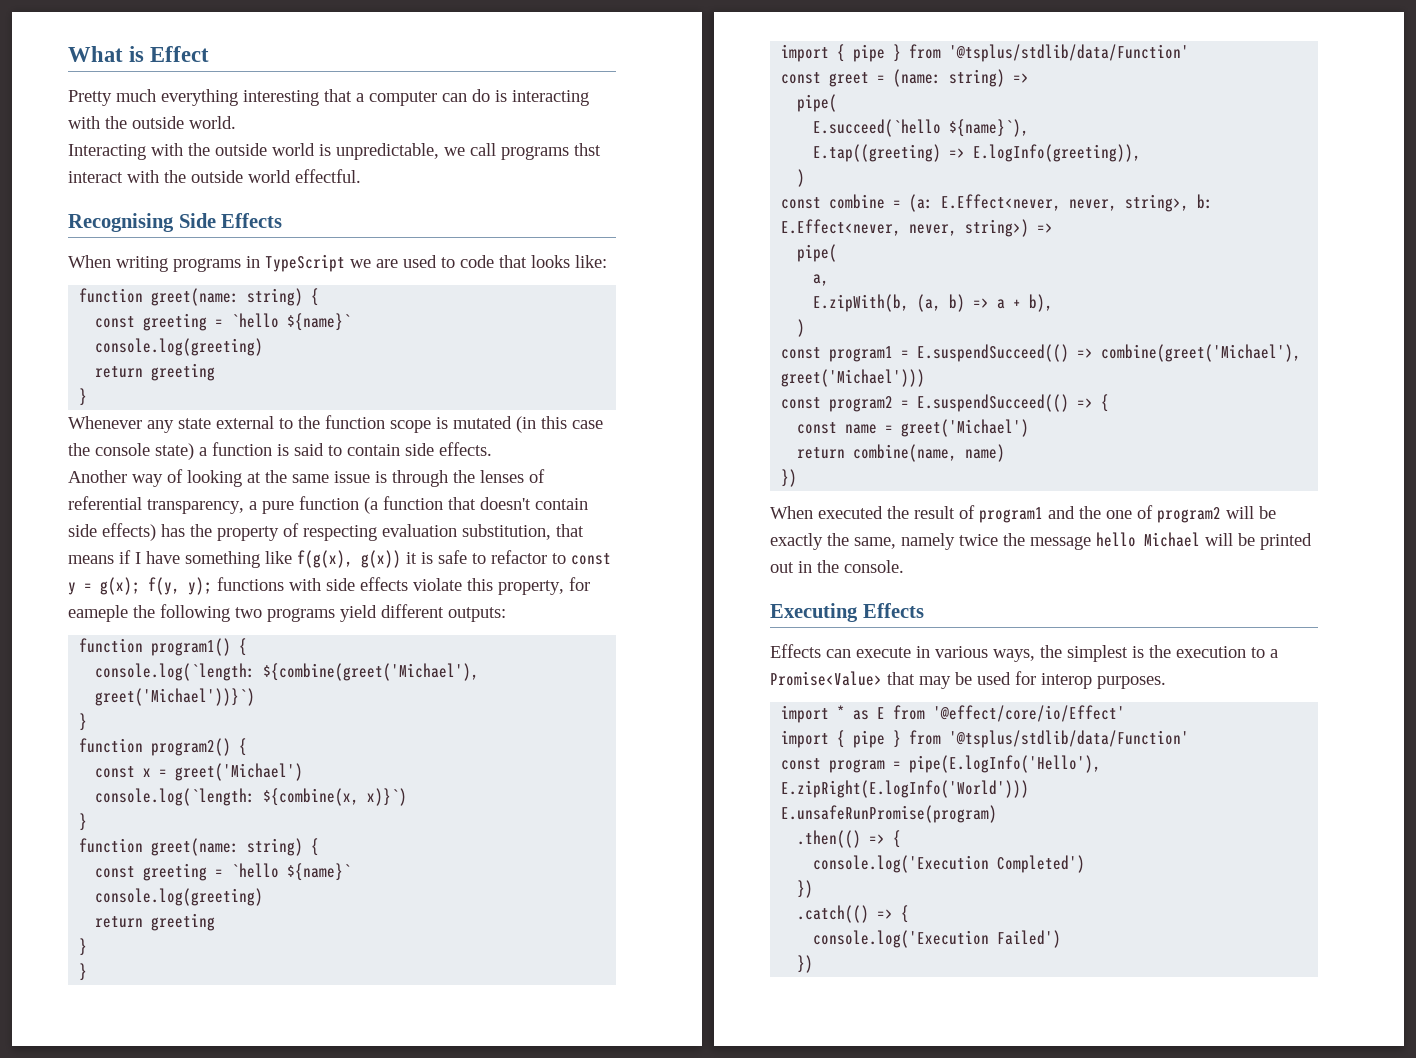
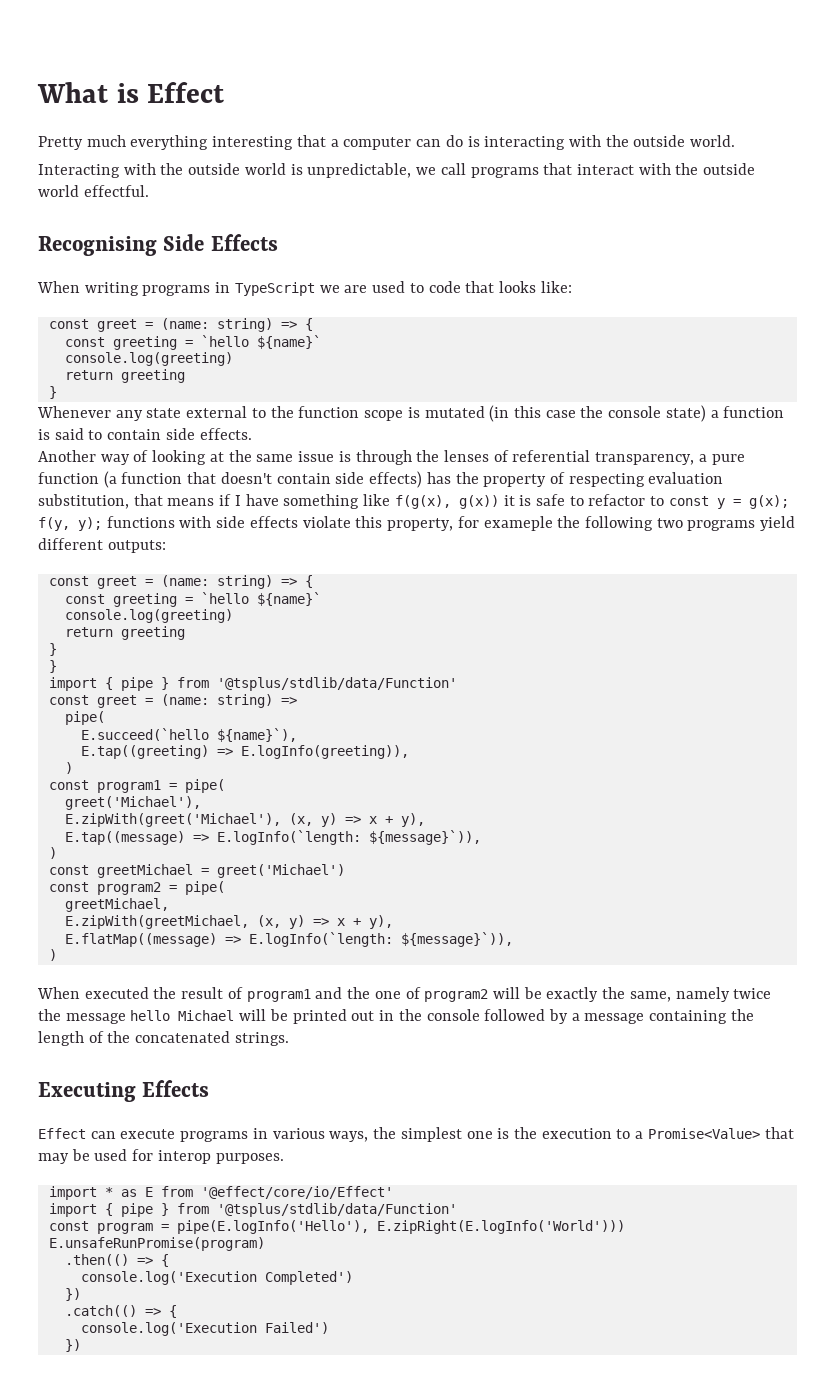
- Interacting with the outside world is unpredictable, we call programs thst interact with the outside world effectful.
+ Interacting with the outside world is unpredictable, we call programs that interact with the outside world effectful.
  When writing programs in TypeScript we are used to code that looks like:
- function greet(name: string) {
+ const greet = (name: string) => {
- functions with side effects violate this property, for eameple the following two programs yield different outputs:
- function program1() {
- console.log(`length: ${combine(greet('Michael'), greet('Michael'))}`)
- }
- function program2() {
- const x = greet('Michael')
- console.log(`length: ${combine(x, x)}`)
- }
- function greet(name: string) {
+ functions with side effects violate this property, for exameple the following two programs yield different outputs:
+ const greet = (name: string) => {
- const combine = (a: E.Effect<never, never, string>, b: E.Effect<never, never, string>) =>
- pipe(
- a,
- E.zipWith(b, (a, b) => a + b),
+ const program1 = pipe(
+ greet('Michael'),
+ E.zipWith(greet('Michael'), (x, y) => x + y),
+ E.tap((message) => E.logInfo(`length: ${message}`)),
  )
- const program1 = E.suspendSucceed(() => combine(greet('Michael'), greet('Michael')))
- const program2 = E.suspendSucceed(() => {
- const name = greet('Michael')
- return combine(name, name)
- })
+ const greetMichael = greet('Michael')
+ const program2 = pipe(
+ greetMichael,
+ E.zipWith(greetMichael, (x, y) => x + y),
+ E.flatMap((message) => E.logInfo(`length: ${message}`)),
+ )
- When executed the result of program1 and the one of program2 will be exactly the same, namely twice the message hello Michael will be printed out in the console.
+ When executed the result of program1 and the one of program2 will be exactly the same, namely twice the message hello Michael will be printed out in the console followed by a message containing the length of the concatenated strings.
- Effects can execute in various ways, the simplest is the execution to a Promise<Value> that may be used for interop purposes.
+ Effect can execute programs in various ways, the simplest one is the execution to a Promise<Value> that may be used for interop purposes.

